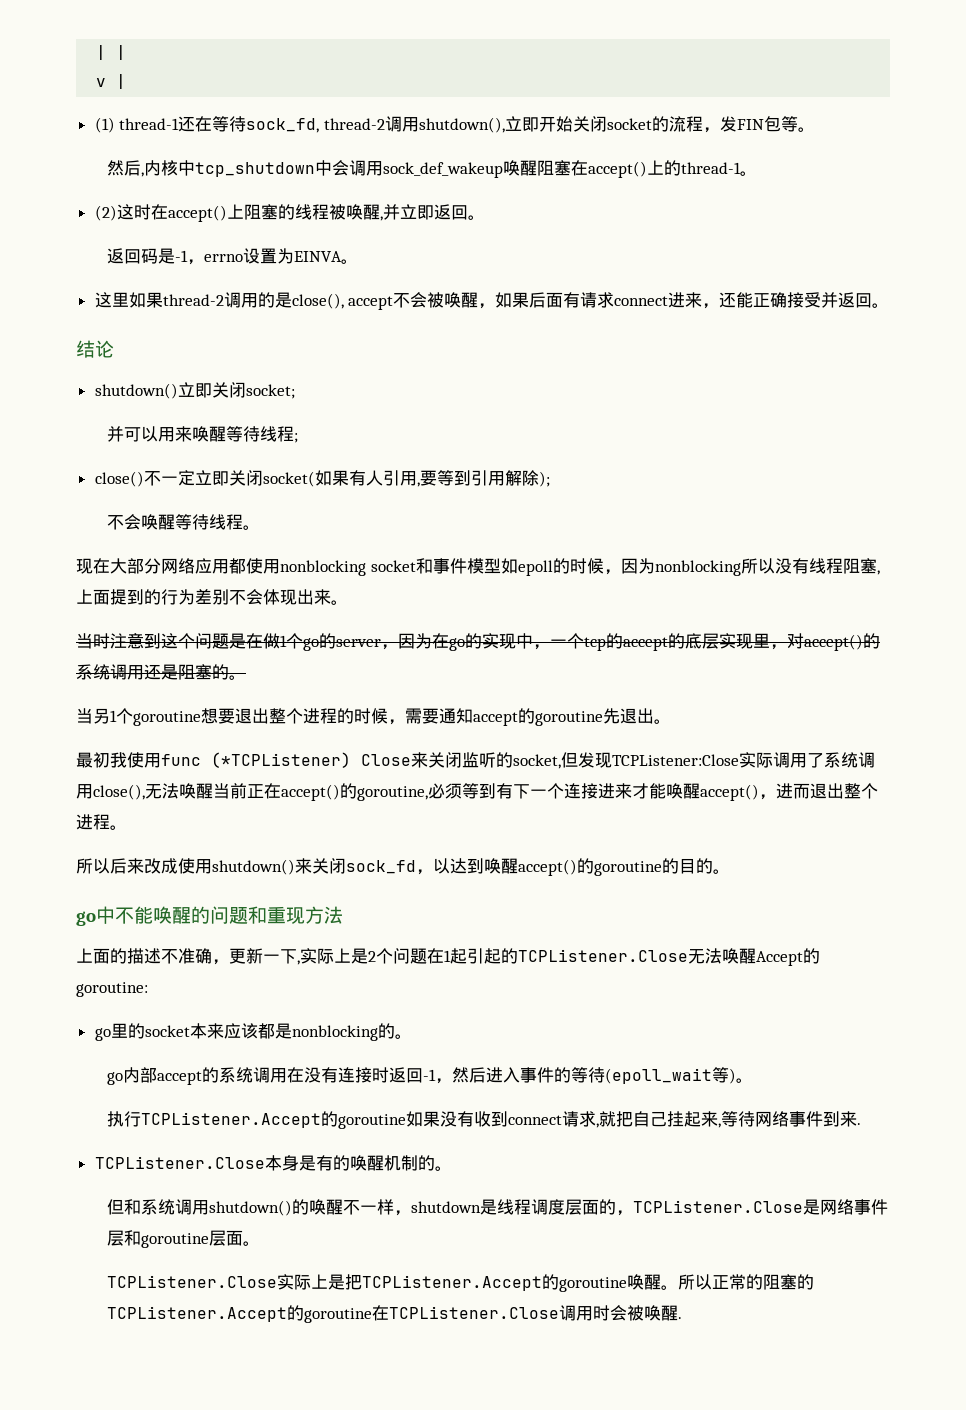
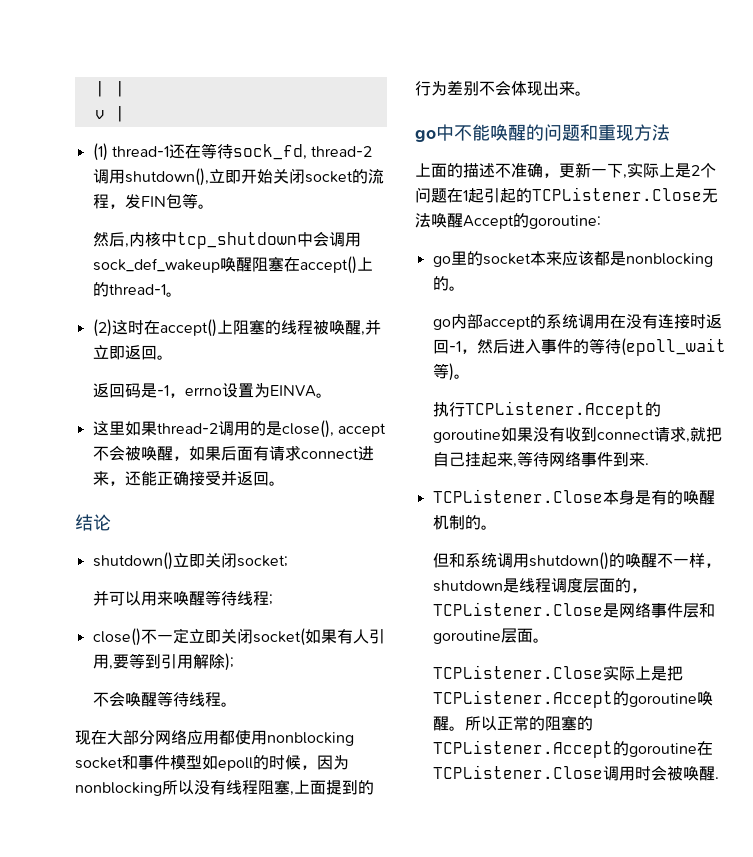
- 当时注意到这个问题是在做1个go的server，因为在go的实现中，一个tcp的accept的底层实现里，对accept()的系统调用还是阻塞的。
- 当另1个goroutine想要退出整个进程的时候，需要通知accept的goroutine先退出。
- 最初我使用func (*TCPListener) Close来关闭监听的socket,但发现TCPListener:Close实际调用了系统调用close(),无法唤醒当前正在accept()的goroutine,必须等到有下一个连接进来才能唤醒accept()，进而退出整个进程。
- 所以后来改成使用shutdown()来关闭sock_fd，以达到唤醒accept()的goroutine的目的。

